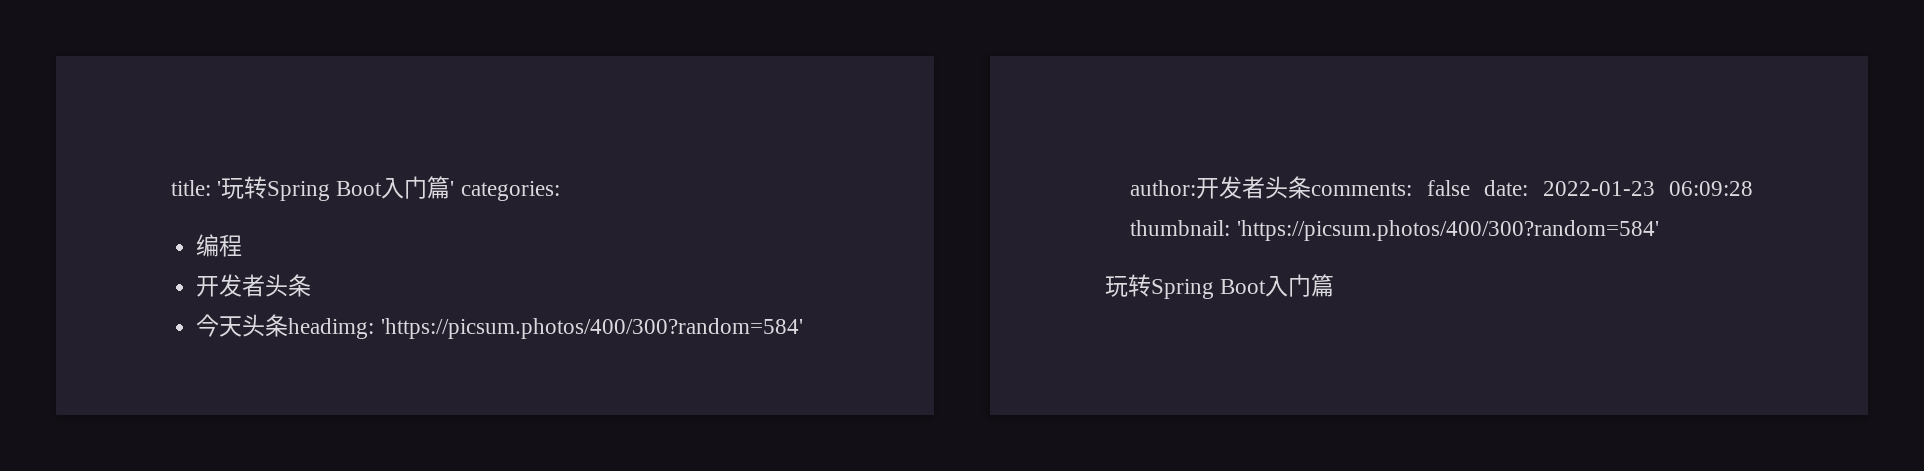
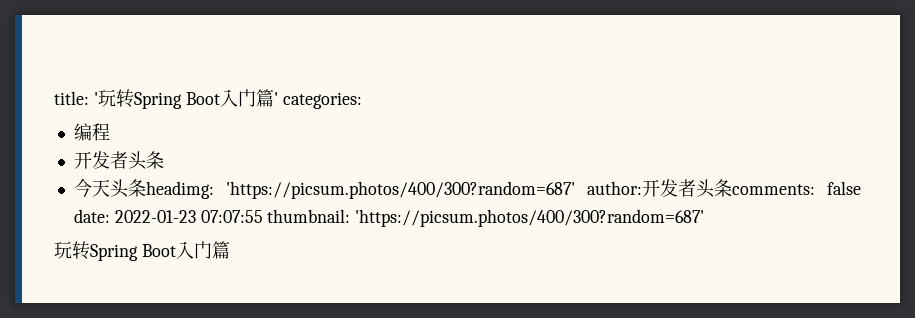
- 今天头条headimg: 'https://picsum.photos/400/300?random=584' author:开发者头条comments: false date: 2022-01-23 06:09:28 thumbnail: 'https://picsum.photos/400/300?random=584'
+ 今天头条headimg: 'https://picsum.photos/400/300?random=687' author:开发者头条comments: false date: 2022-01-23 07:07:55 thumbnail: 'https://picsum.photos/400/300?random=687'

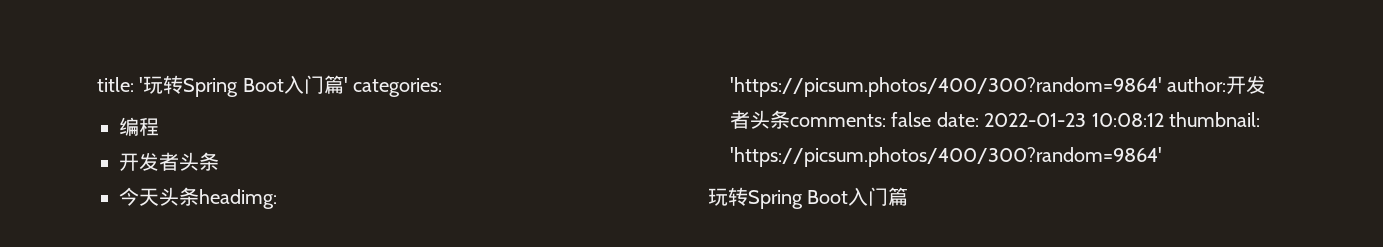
- 今天头条headimg: 'https://picsum.photos/400/300?random=687' author:开发者头条comments: false date: 2022-01-23 07:07:55 thumbnail: 'https://picsum.photos/400/300?random=687'
+ 今天头条headimg: 'https://picsum.photos/400/300?random=9864' author:开发者头条comments: false date: 2022-01-23 10:08:12 thumbnail: 'https://picsum.photos/400/300?random=9864'

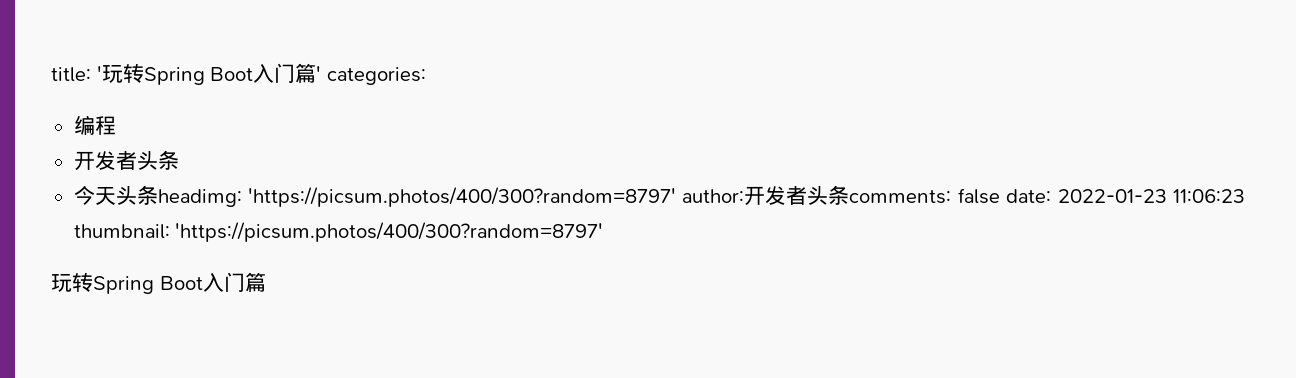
- 今天头条headimg: 'https://picsum.photos/400/300?random=9864' author:开发者头条comments: false date: 2022-01-23 10:08:12 thumbnail: 'https://picsum.photos/400/300?random=9864'
+ 今天头条headimg: 'https://picsum.photos/400/300?random=8797' author:开发者头条comments: false date: 2022-01-23 11:06:23 thumbnail: 'https://picsum.photos/400/300?random=8797'

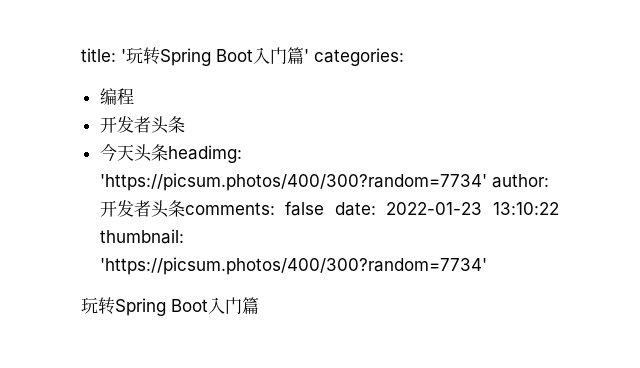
- 今天头条headimg: 'https://picsum.photos/400/300?random=8797' author:开发者头条comments: false date: 2022-01-23 11:06:23 thumbnail: 'https://picsum.photos/400/300?random=8797'
+ 今天头条headimg: 'https://picsum.photos/400/300?random=7734' author:开发者头条comments: false date: 2022-01-23 13:10:22 thumbnail: 'https://picsum.photos/400/300?random=7734'

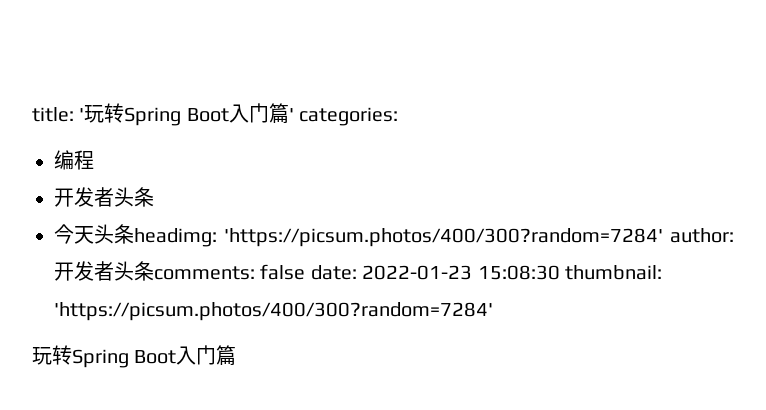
- 今天头条headimg: 'https://picsum.photos/400/300?random=7734' author:开发者头条comments: false date: 2022-01-23 13:10:22 thumbnail: 'https://picsum.photos/400/300?random=7734'
+ 今天头条headimg: 'https://picsum.photos/400/300?random=7284' author:开发者头条comments: false date: 2022-01-23 15:08:30 thumbnail: 'https://picsum.photos/400/300?random=7284'

